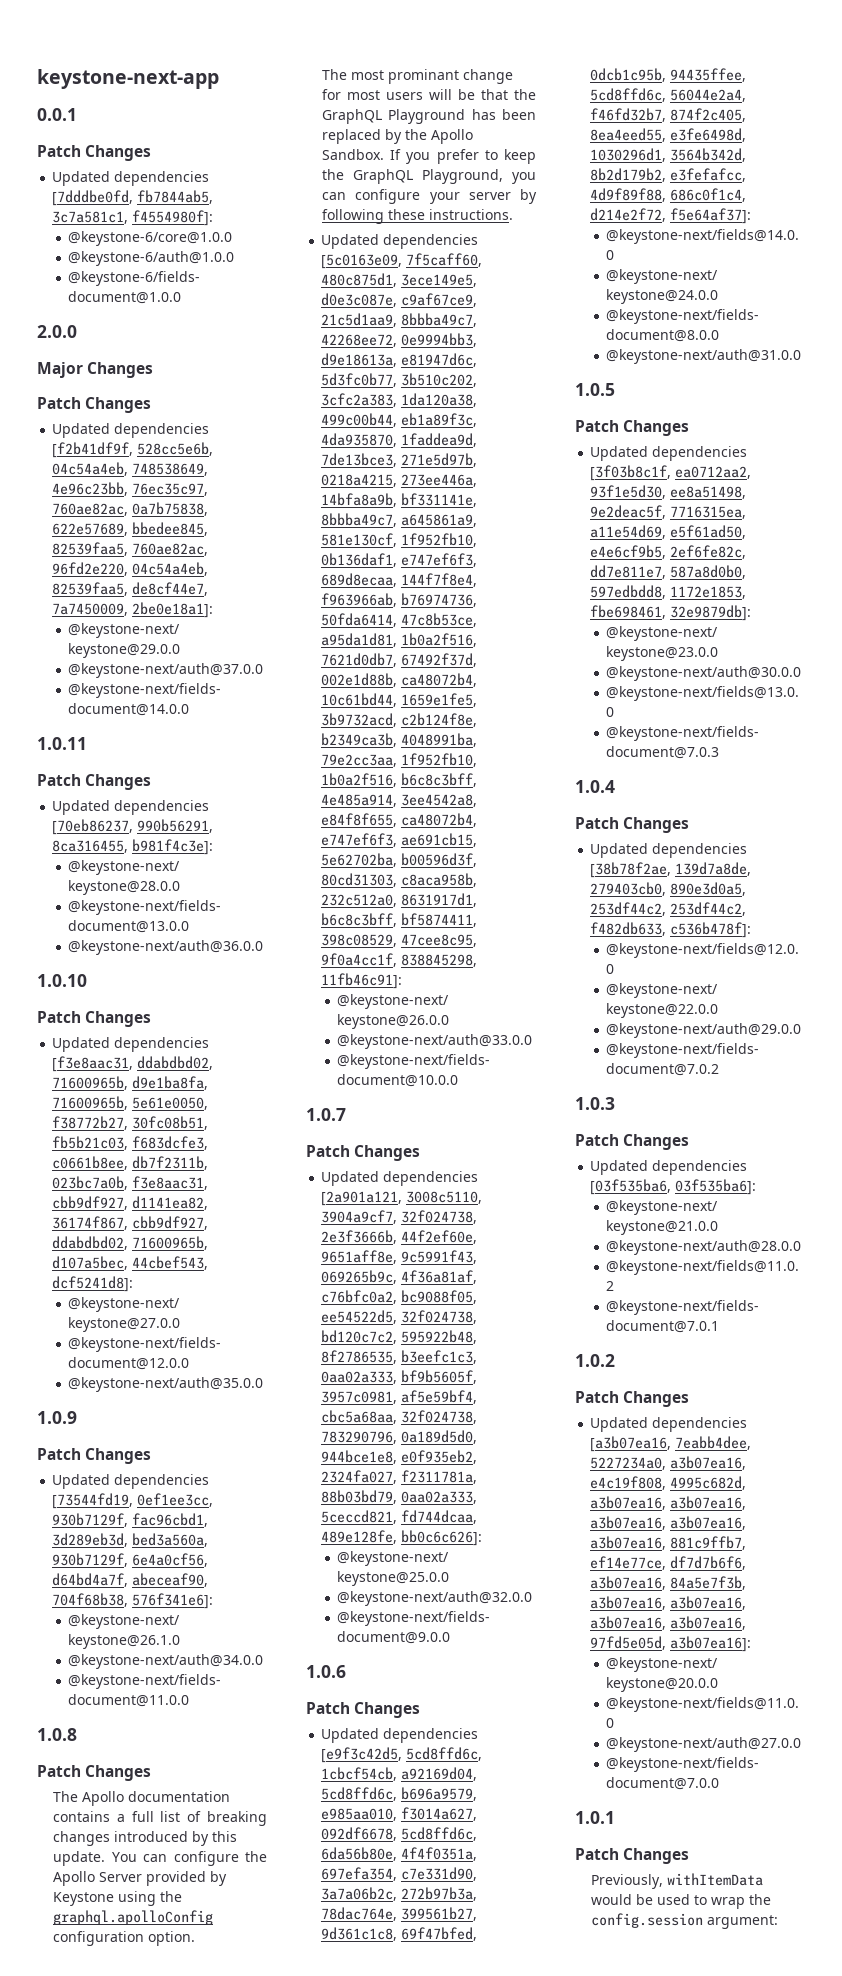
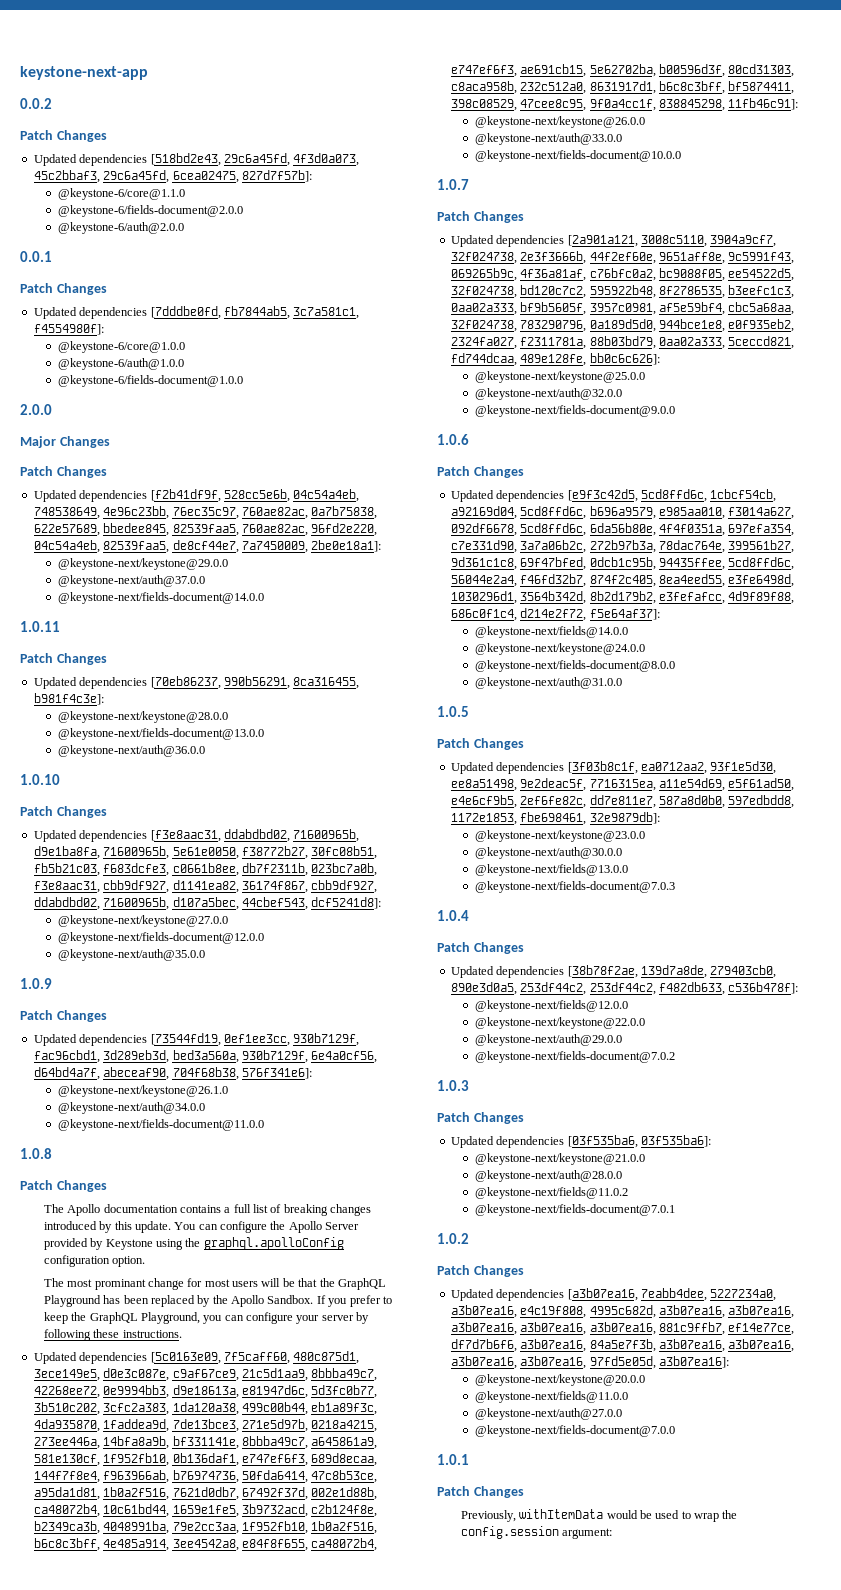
+ 0.0.2
+ Patch Changes
+ Updated dependencies [518bd2e43, 29c6a45fd, 4f3d0a073, 45c2bbaf3, 29c6a45fd, 6cea02475, 827d7f57b]:
+ @keystone-6/core@1.1.0
+ @keystone-6/fields-document@2.0.0
+ @keystone-6/auth@2.0.0

